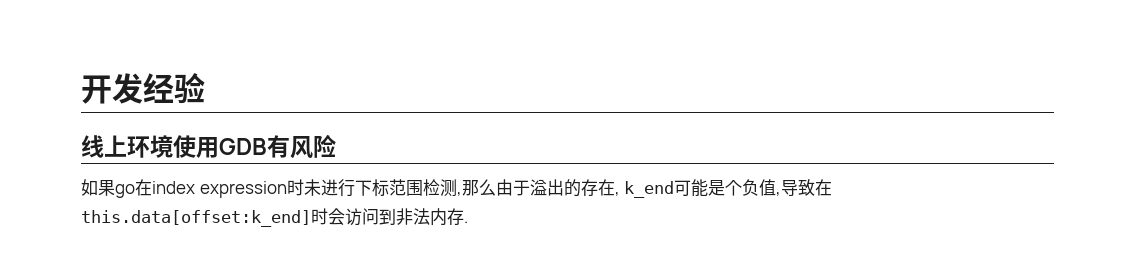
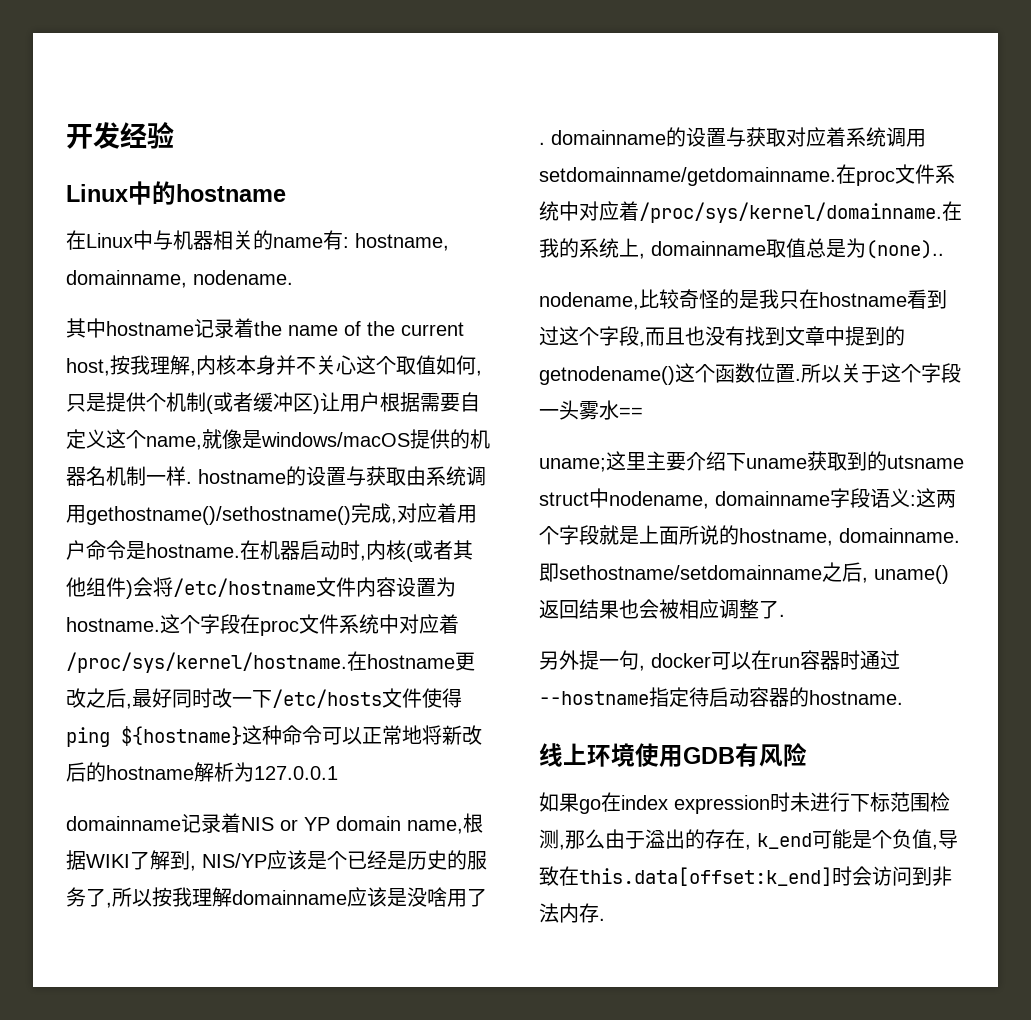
+ Linux中的hostname
+ 在Linux中与机器相关的name有: hostname, domainname, nodename.
+ 其中hostname记录着the name of the current host,按我理解,内核本身并不关心这个取值如何,只是提供个机制(或者缓冲区)让用户根据需要自定义这个name,就像是windows/macOS提供的机器名机制一样. hostname的设置与获取由系统调用gethostname()/sethostname()完成,对应着用户命令是hostname.在机器启动时,内核(或者其他组件)会将/etc/hostname文件内容设置为hostname.这个字段在proc文件系统中对应着/proc/sys/kernel/hostname.在hostname更改之后,最好同时改一下/etc/hosts文件使得ping ${hostname}这种命令可以正常地将新改后的hostname解析为127.0.0.1
+ domainname记录着NIS or YP domain name,根据WIKI了解到, NIS/YP应该是个已经是历史的服务了,所以按我理解domainname应该是没啥用了. domainname的设置与获取对应着系统调用setdomainname/getdomainname.在proc文件系统中对应着/proc/sys/kernel/domainname.在我的系统上, domainname取值总是为(none)..
+ nodename,比较奇怪的是我只在hostname看到过这个字段,而且也没有找到文章中提到的getnodename()这个函数位置.所以关于这个字段一头雾水==
+ uname;这里主要介绍下uname获取到的utsname struct中nodename, domainname字段语义:这两个字段就是上面所说的hostname, domainname.即sethostname/setdomainname之后, uname()返回结果也会被相应调整了.
+ 另外提一句, docker可以在run容器时通过--hostname指定待启动容器的hostname.

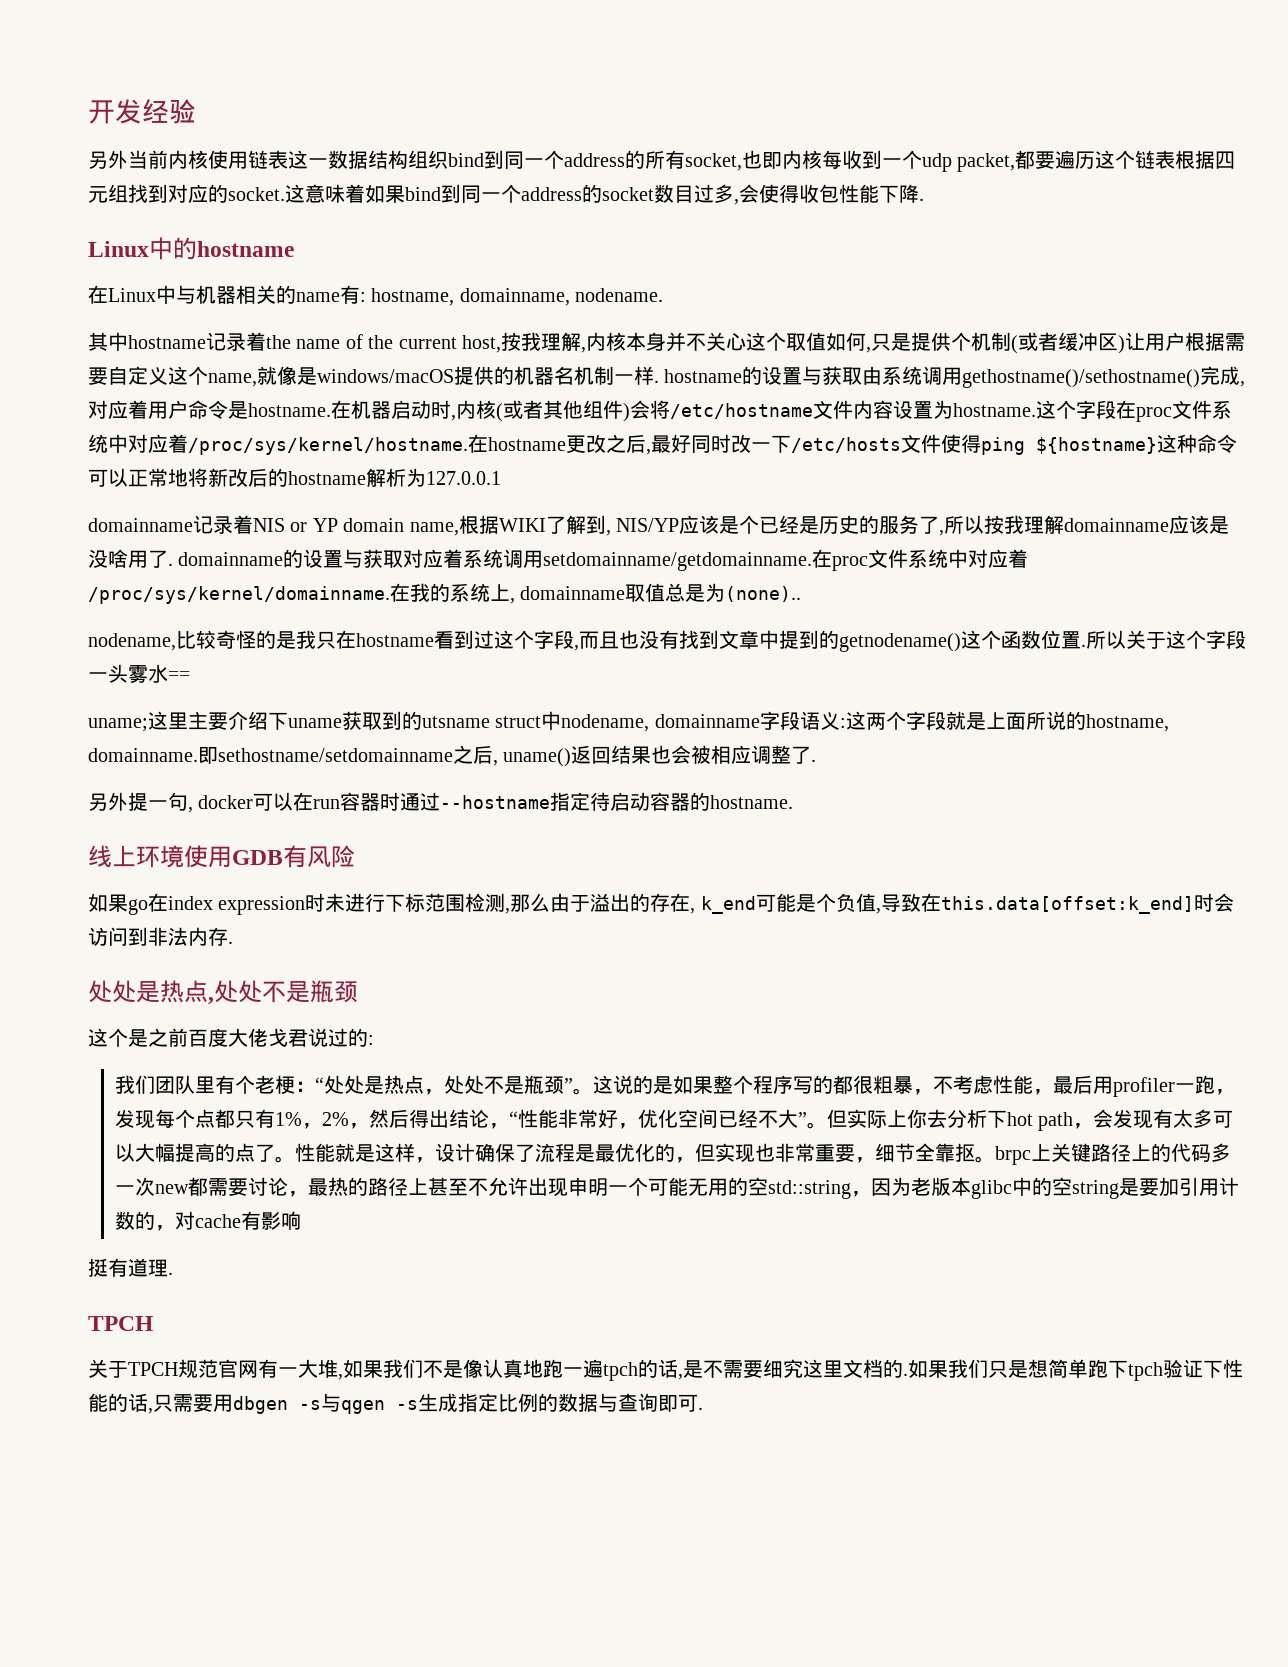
+ 另外当前内核使用链表这一数据结构组织bind到同一个address的所有socket,也即内核每收到一个udp packet,都要遍历这个链表根据四元组找到对应的socket.这意味着如果bind到同一个address的socket数目过多,会使得收包性能下降.
  如果go在index expression时未进行下标范围检测,那么由于溢出的存在, k_end可能是个负值,导致在this.data[offset:k_end]时会访问到非法内存.
+ 处处是热点,处处不是瓶颈
+ 这个是之前百度大佬戈君说过的:
+ 我们团队里有个老梗：“处处是热点，处处不是瓶颈”。这说的是如果整个程序写的都很粗暴，不考虑性能，最后用profiler一跑，发现每个点都只有1%，2%，然后得出结论，“性能非常好，优化空间已经不大”。但实际上你去分析下hot path，会发现有太多可以大幅提高的点了。性能就是这样，设计确保了流程是最优化的，但实现也非常重要，细节全靠抠。brpc上关键路径上的代码多一次new都需要讨论，最热的路径上甚至不允许出现申明一个可能无用的空std::string，因为老版本glibc中的空string是要加引用计数的，对cache有影响
+ 挺有道理.
+ TPCH
+ 关于TPCH规范官网有一大堆,如果我们不是像认真地跑一遍tpch的话,是不需要细究这里文档的.如果我们只是想简单跑下tpch验证下性能的话,只需要用dbgen -s与qgen -s生成指定比例的数据与查询即可.

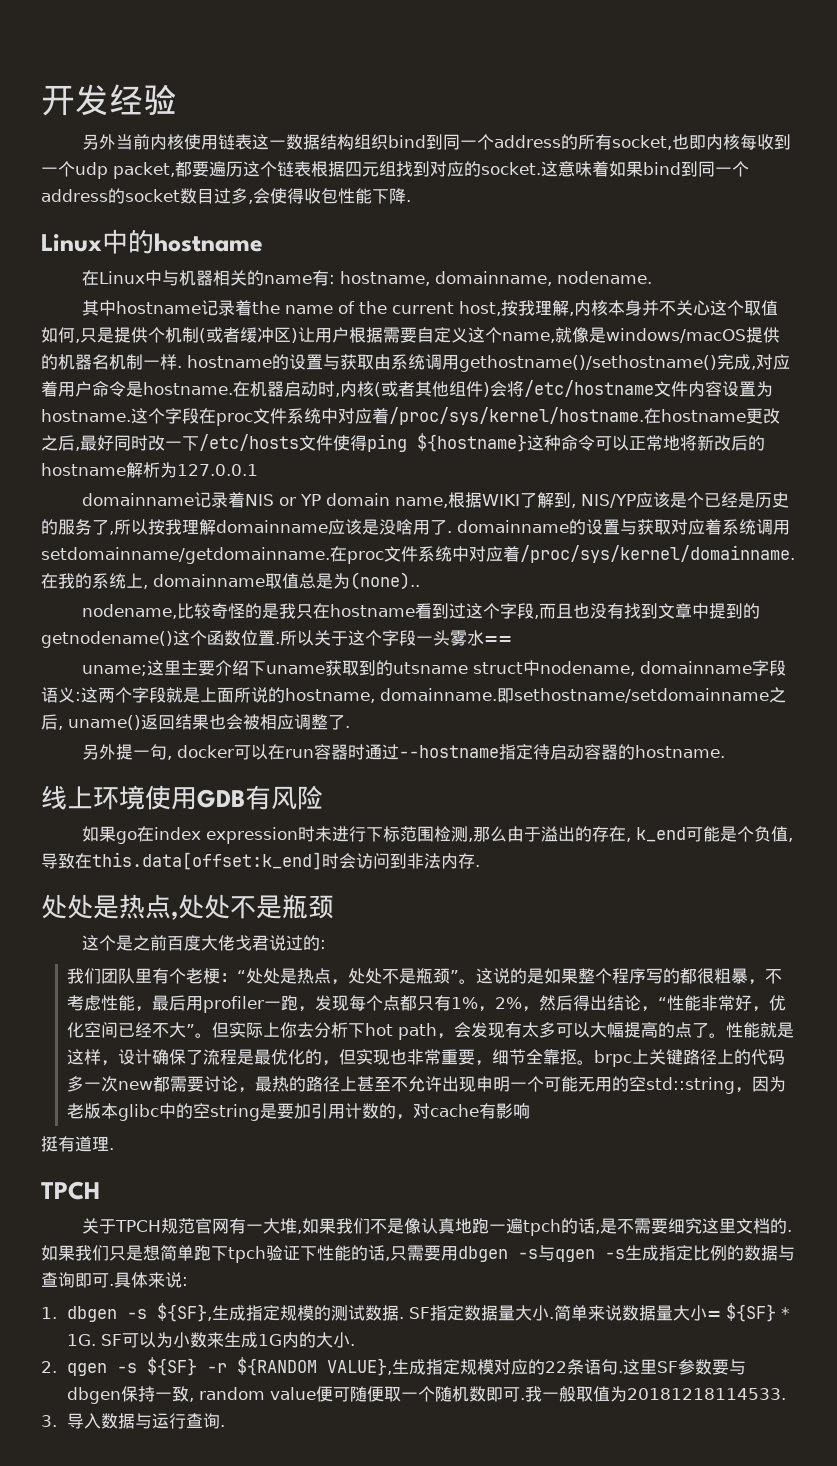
+ 具体来说:
+ 1. dbgen -s ${SF},生成指定规模的测试数据. SF指定数据量大小.简单来说数据量大小= ${SF} * 1G. SF可以为小数来生成1G内的大小.
+ 2. qgen -s ${SF} -r ${RANDOM VALUE},生成指定规模对应的22条语句.这里SF参数要与dbgen保持一致, random value便可随便取一个随机数即可.我一般取值为20181218114533.
+ 3.导入数据与运行查询.

